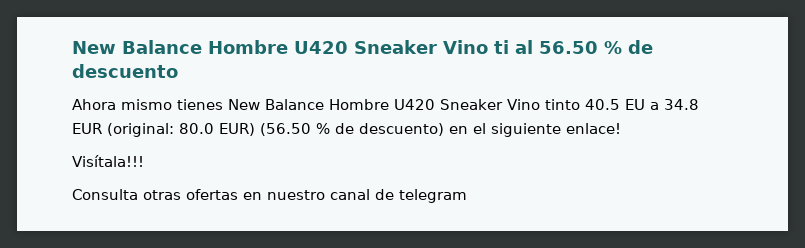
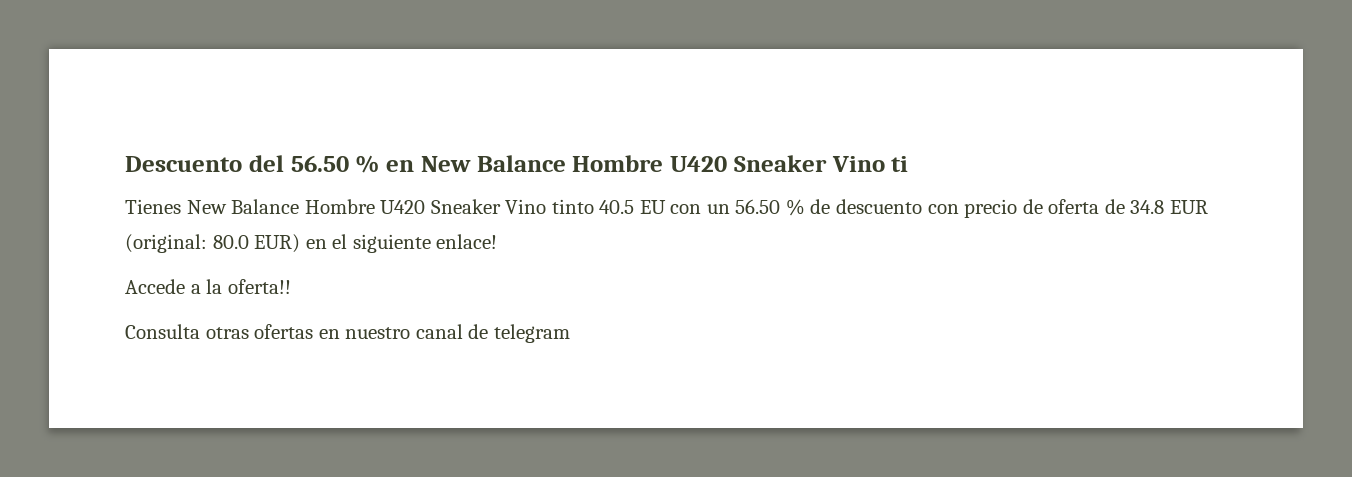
- New Balance Hombre U420 Sneaker Vino ti al 56.50 % de descuento
- Ahora mismo tienes New Balance Hombre U420 Sneaker Vino tinto 40.5 EU a 34.8 EUR (original: 80.0 EUR) (56.50 % de descuento) en el siguiente enlace!
+ Descuento del 56.50 % en New Balance Hombre U420 Sneaker Vino ti
+ Tienes New Balance Hombre U420 Sneaker Vino tinto 40.5 EU con un 56.50 % de descuento con precio de oferta de 34.8 EUR (original: 80.0 EUR) en el siguiente enlace!
- Visítala!!!
+ Accede a la oferta!!

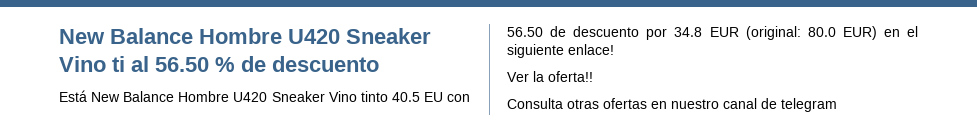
- Descuento del 56.50 % en New Balance Hombre U420 Sneaker Vino ti
- Tienes New Balance Hombre U420 Sneaker Vino tinto 40.5 EU con un 56.50 % de descuento con precio de oferta de 34.8 EUR (original: 80.0 EUR) en el siguiente enlace!
+ New Balance Hombre U420 Sneaker Vino ti al 56.50 % de descuento
+ Está New Balance Hombre U420 Sneaker Vino tinto 40.5 EU con 56.50 de descuento por 34.8 EUR (original: 80.0 EUR) en el siguiente enlace!
- Accede a la oferta!!
+ Ver la oferta!!

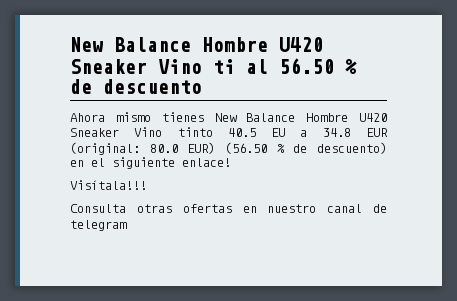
- Está New Balance Hombre U420 Sneaker Vino tinto 40.5 EU con 56.50 de descuento por 34.8 EUR (original: 80.0 EUR) en el siguiente enlace!
+ Ahora mismo tienes New Balance Hombre U420 Sneaker Vino tinto 40.5 EU a 34.8 EUR (original: 80.0 EUR) (56.50 % de descuento) en el siguiente enlace!
- Ver la oferta!!
+ Visítala!!!

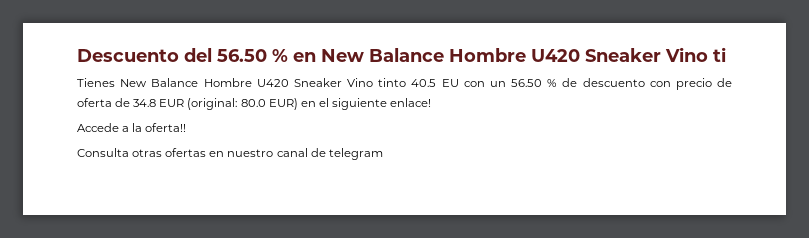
- New Balance Hombre U420 Sneaker Vino ti al 56.50 % de descuento
- Ahora mismo tienes New Balance Hombre U420 Sneaker Vino tinto 40.5 EU a 34.8 EUR (original: 80.0 EUR) (56.50 % de descuento) en el siguiente enlace!
+ Descuento del 56.50 % en New Balance Hombre U420 Sneaker Vino ti
+ Tienes New Balance Hombre U420 Sneaker Vino tinto 40.5 EU con un 56.50 % de descuento con precio de oferta de 34.8 EUR (original: 80.0 EUR) en el siguiente enlace!
- Visítala!!!
+ Accede a la oferta!!

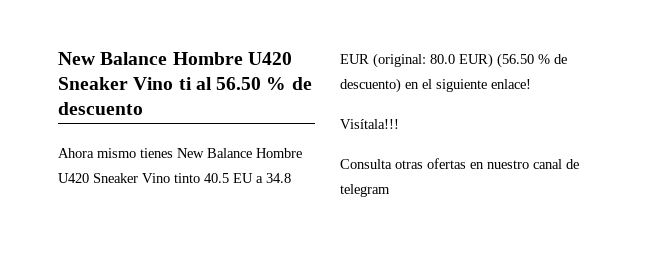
- Descuento del 56.50 % en New Balance Hombre U420 Sneaker Vino ti
- Tienes New Balance Hombre U420 Sneaker Vino tinto 40.5 EU con un 56.50 % de descuento con precio de oferta de 34.8 EUR (original: 80.0 EUR) en el siguiente enlace!
+ New Balance Hombre U420 Sneaker Vino ti al 56.50 % de descuento
+ Ahora mismo tienes New Balance Hombre U420 Sneaker Vino tinto 40.5 EU a 34.8 EUR (original: 80.0 EUR) (56.50 % de descuento) en el siguiente enlace!
- Accede a la oferta!!
+ Visítala!!!

